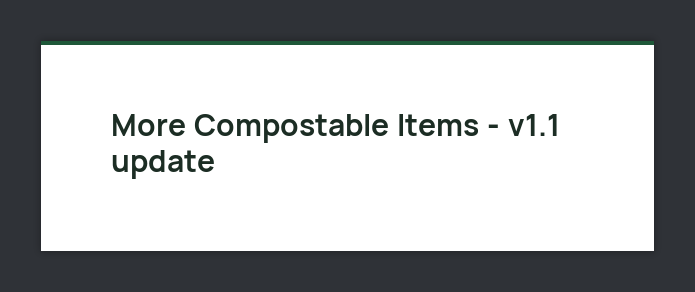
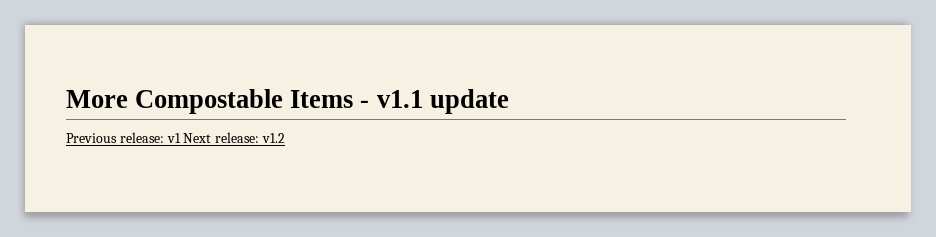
+ Previous release: v1 Next release: v1.2

